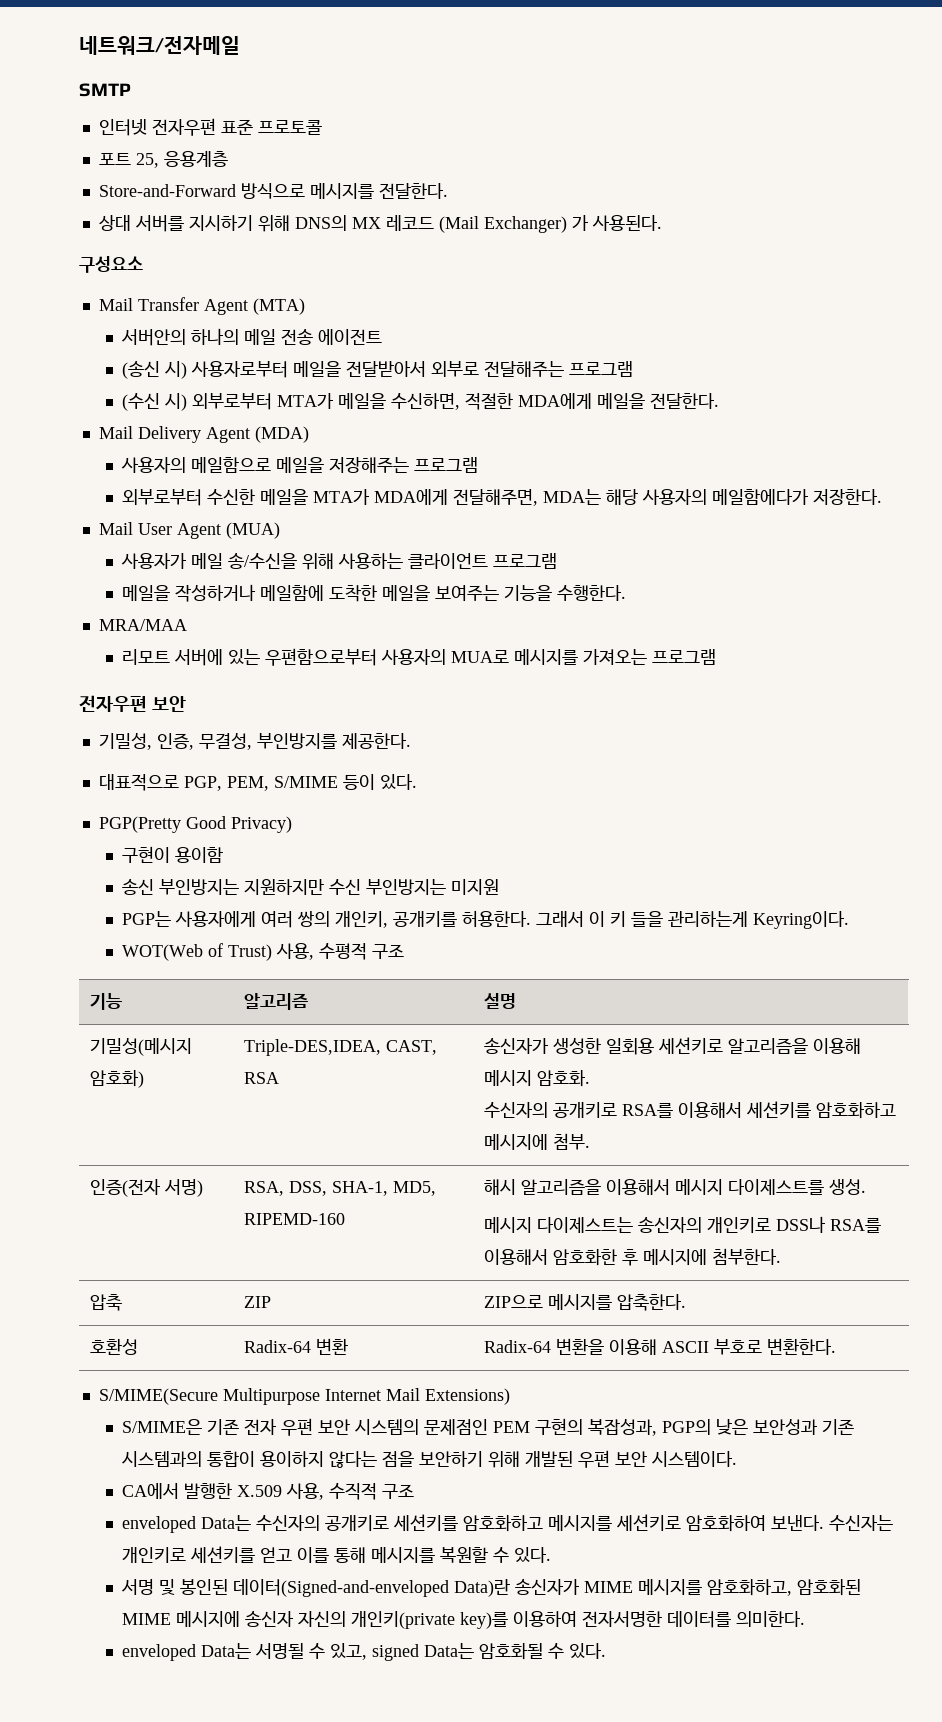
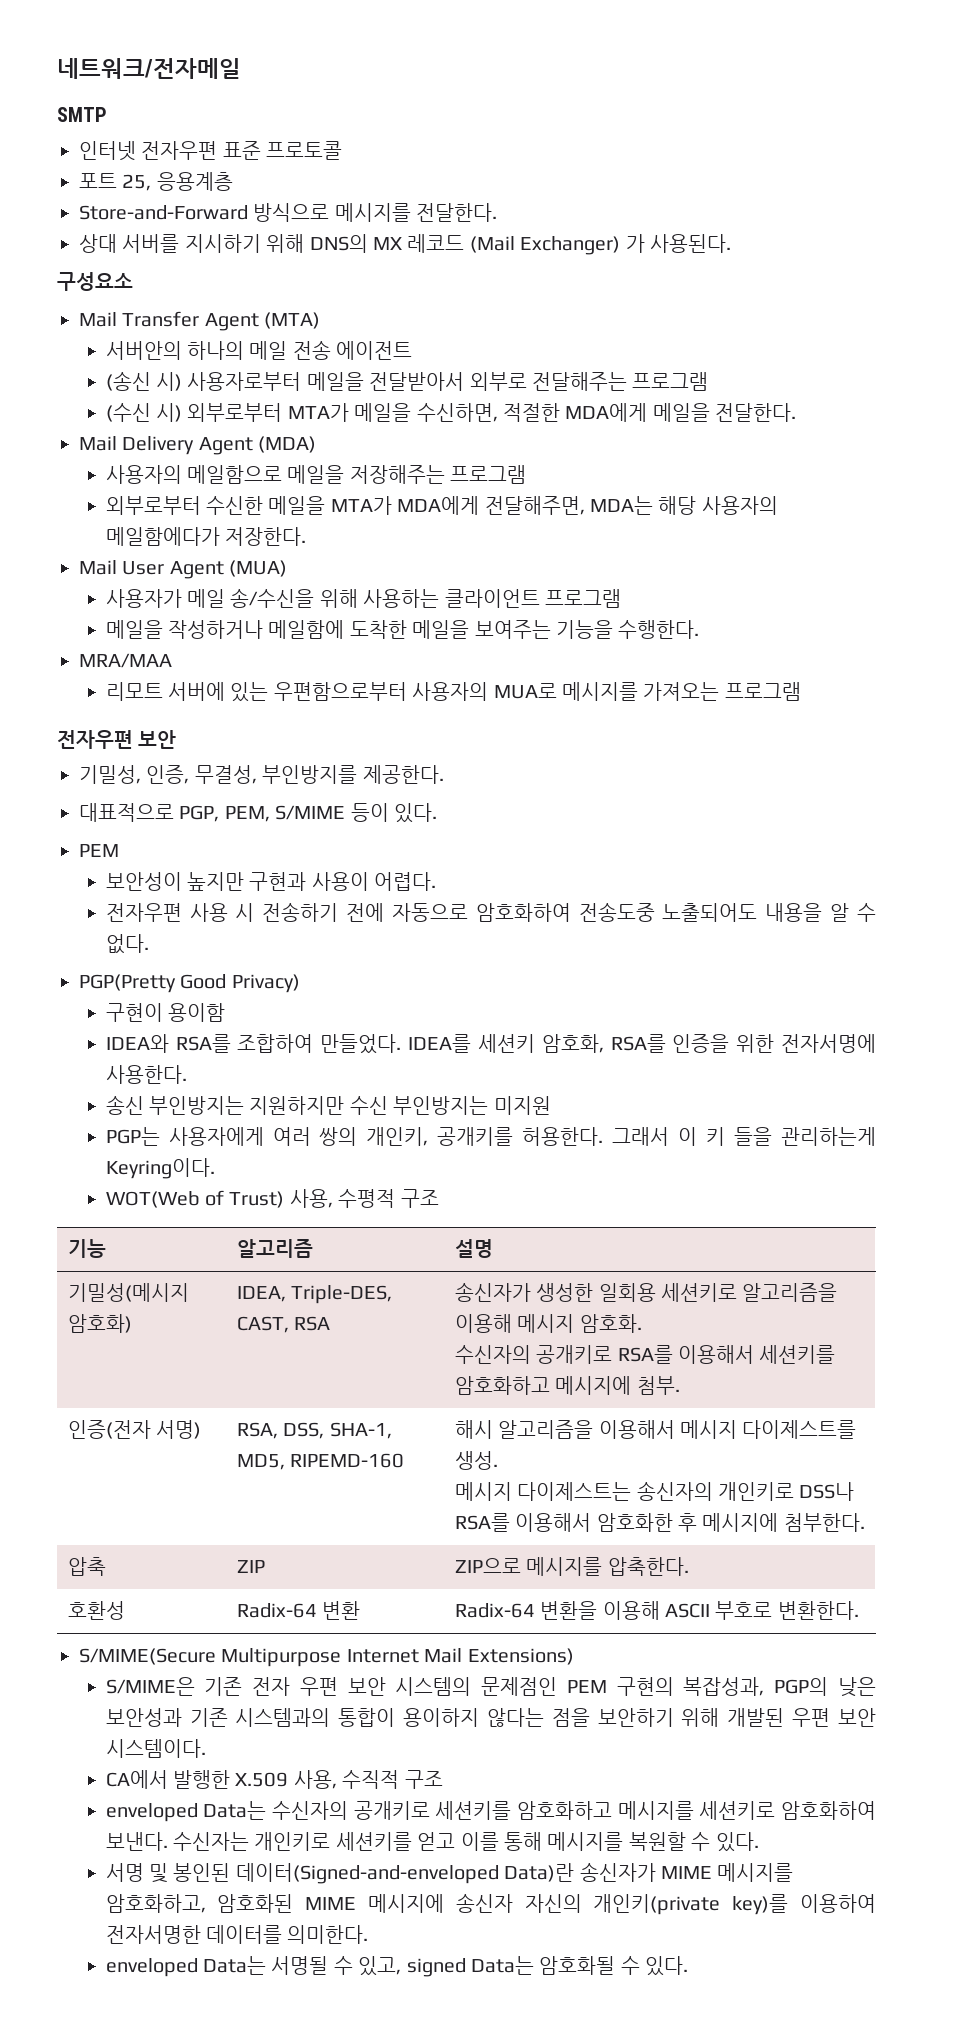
  대표적으로 PGP, PEM, S/MIME 등이 있다.
+ PEM
+ 보안성이 높지만 구현과 사용이 어렵다.
+ 전자우편 사용 시 전송하기 전에 자동으로 암호화하여 전송도중 노출되어도 내용을 알 수 없다.
+ IDEA와 RSA를 조합하여 만들었다. IDEA를 세션키 암호화, RSA를 인증을 위한 전자서명에 사용한다.
- 기밀성(메시지 암호화) | Triple-DES,IDEA, CAST, RSA | 송신자가 생성한 일회용 세션키로 알고리즘을 이용해 메시지 암호화.
+ 기밀성(메시지 암호화) | IDEA, Triple-DES, CAST, RSA | 송신자가 생성한 일회용 세션키로 알고리즘을 이용해 메시지 암호화.

